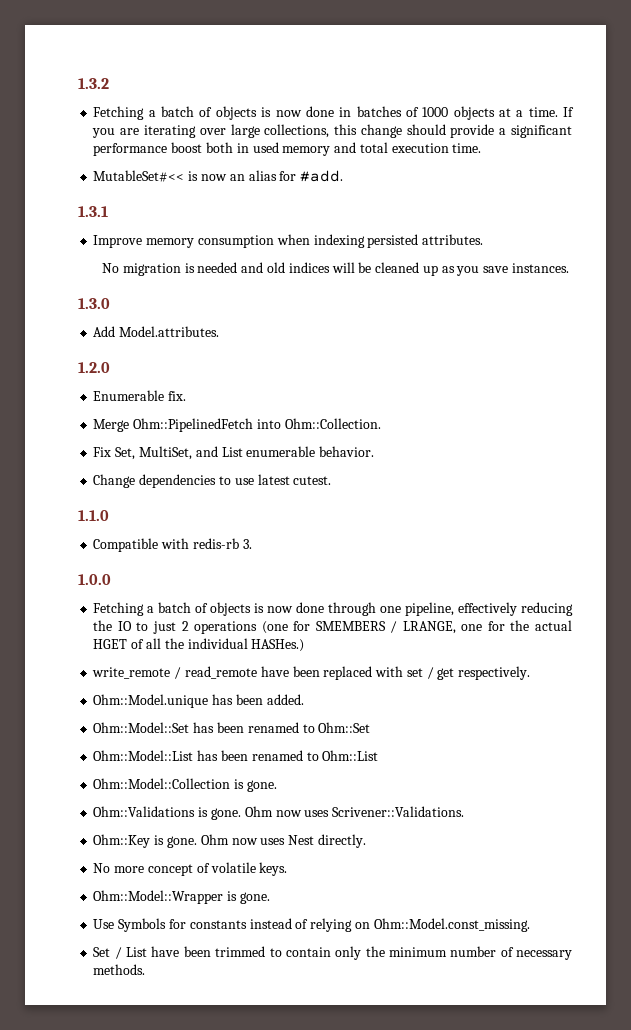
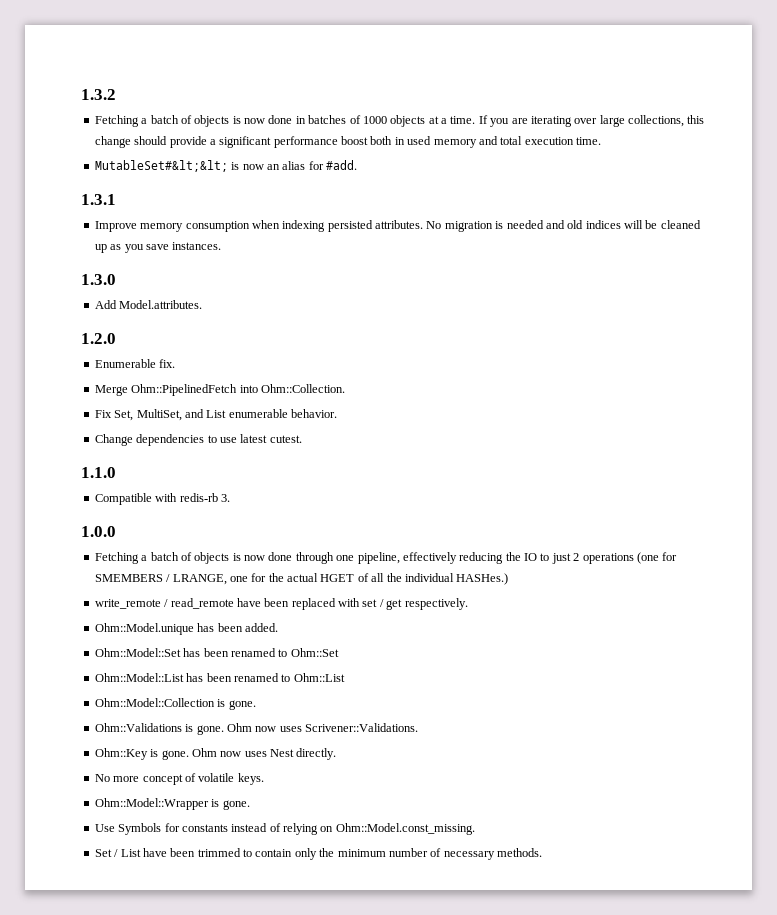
- MutableSet#<< is now an alias for #add.
+ MutableSet#&lt;&lt; is now an alias for #add.
- Improve memory consumption when indexing persisted attributes.
- No migration is needed and old indices will be cleaned up as you save instances.
+ Improve memory consumption when indexing persisted attributes. No migration is needed and old indices will be cleaned up as you save instances.

